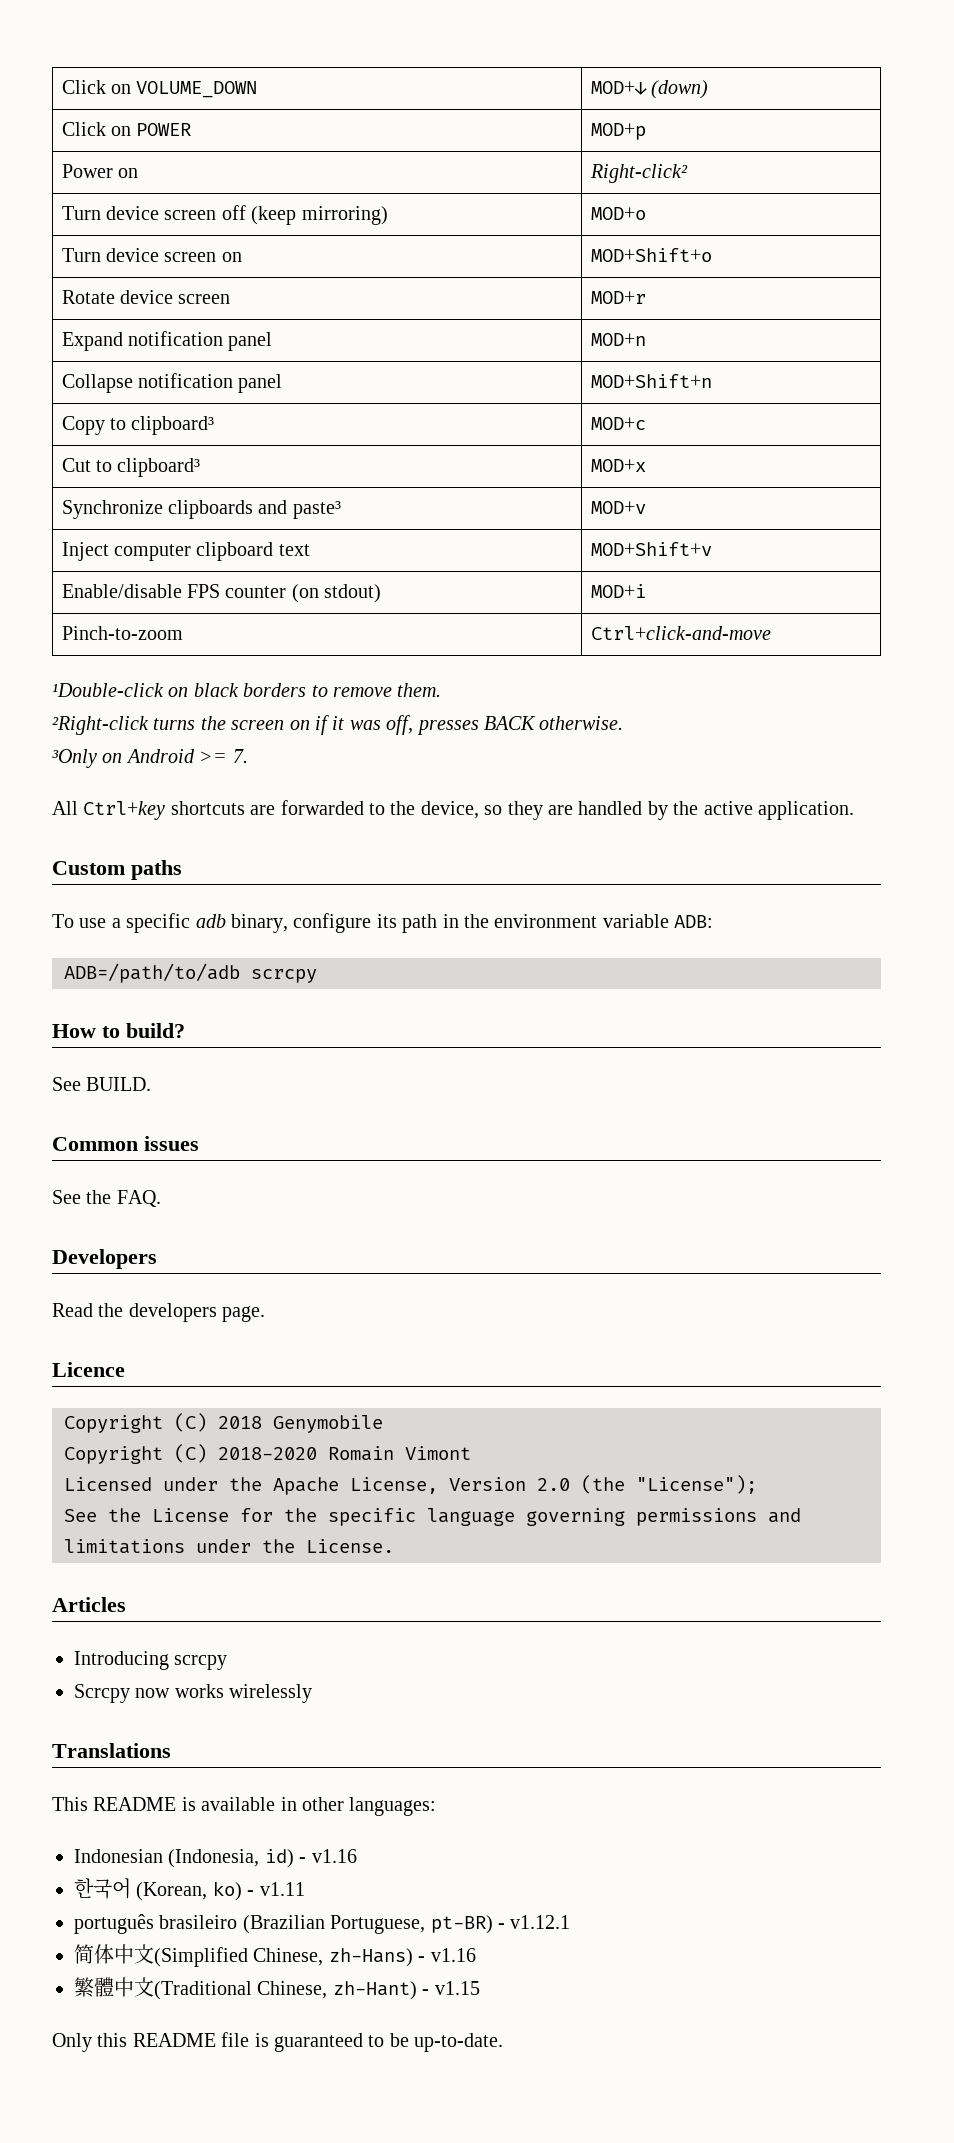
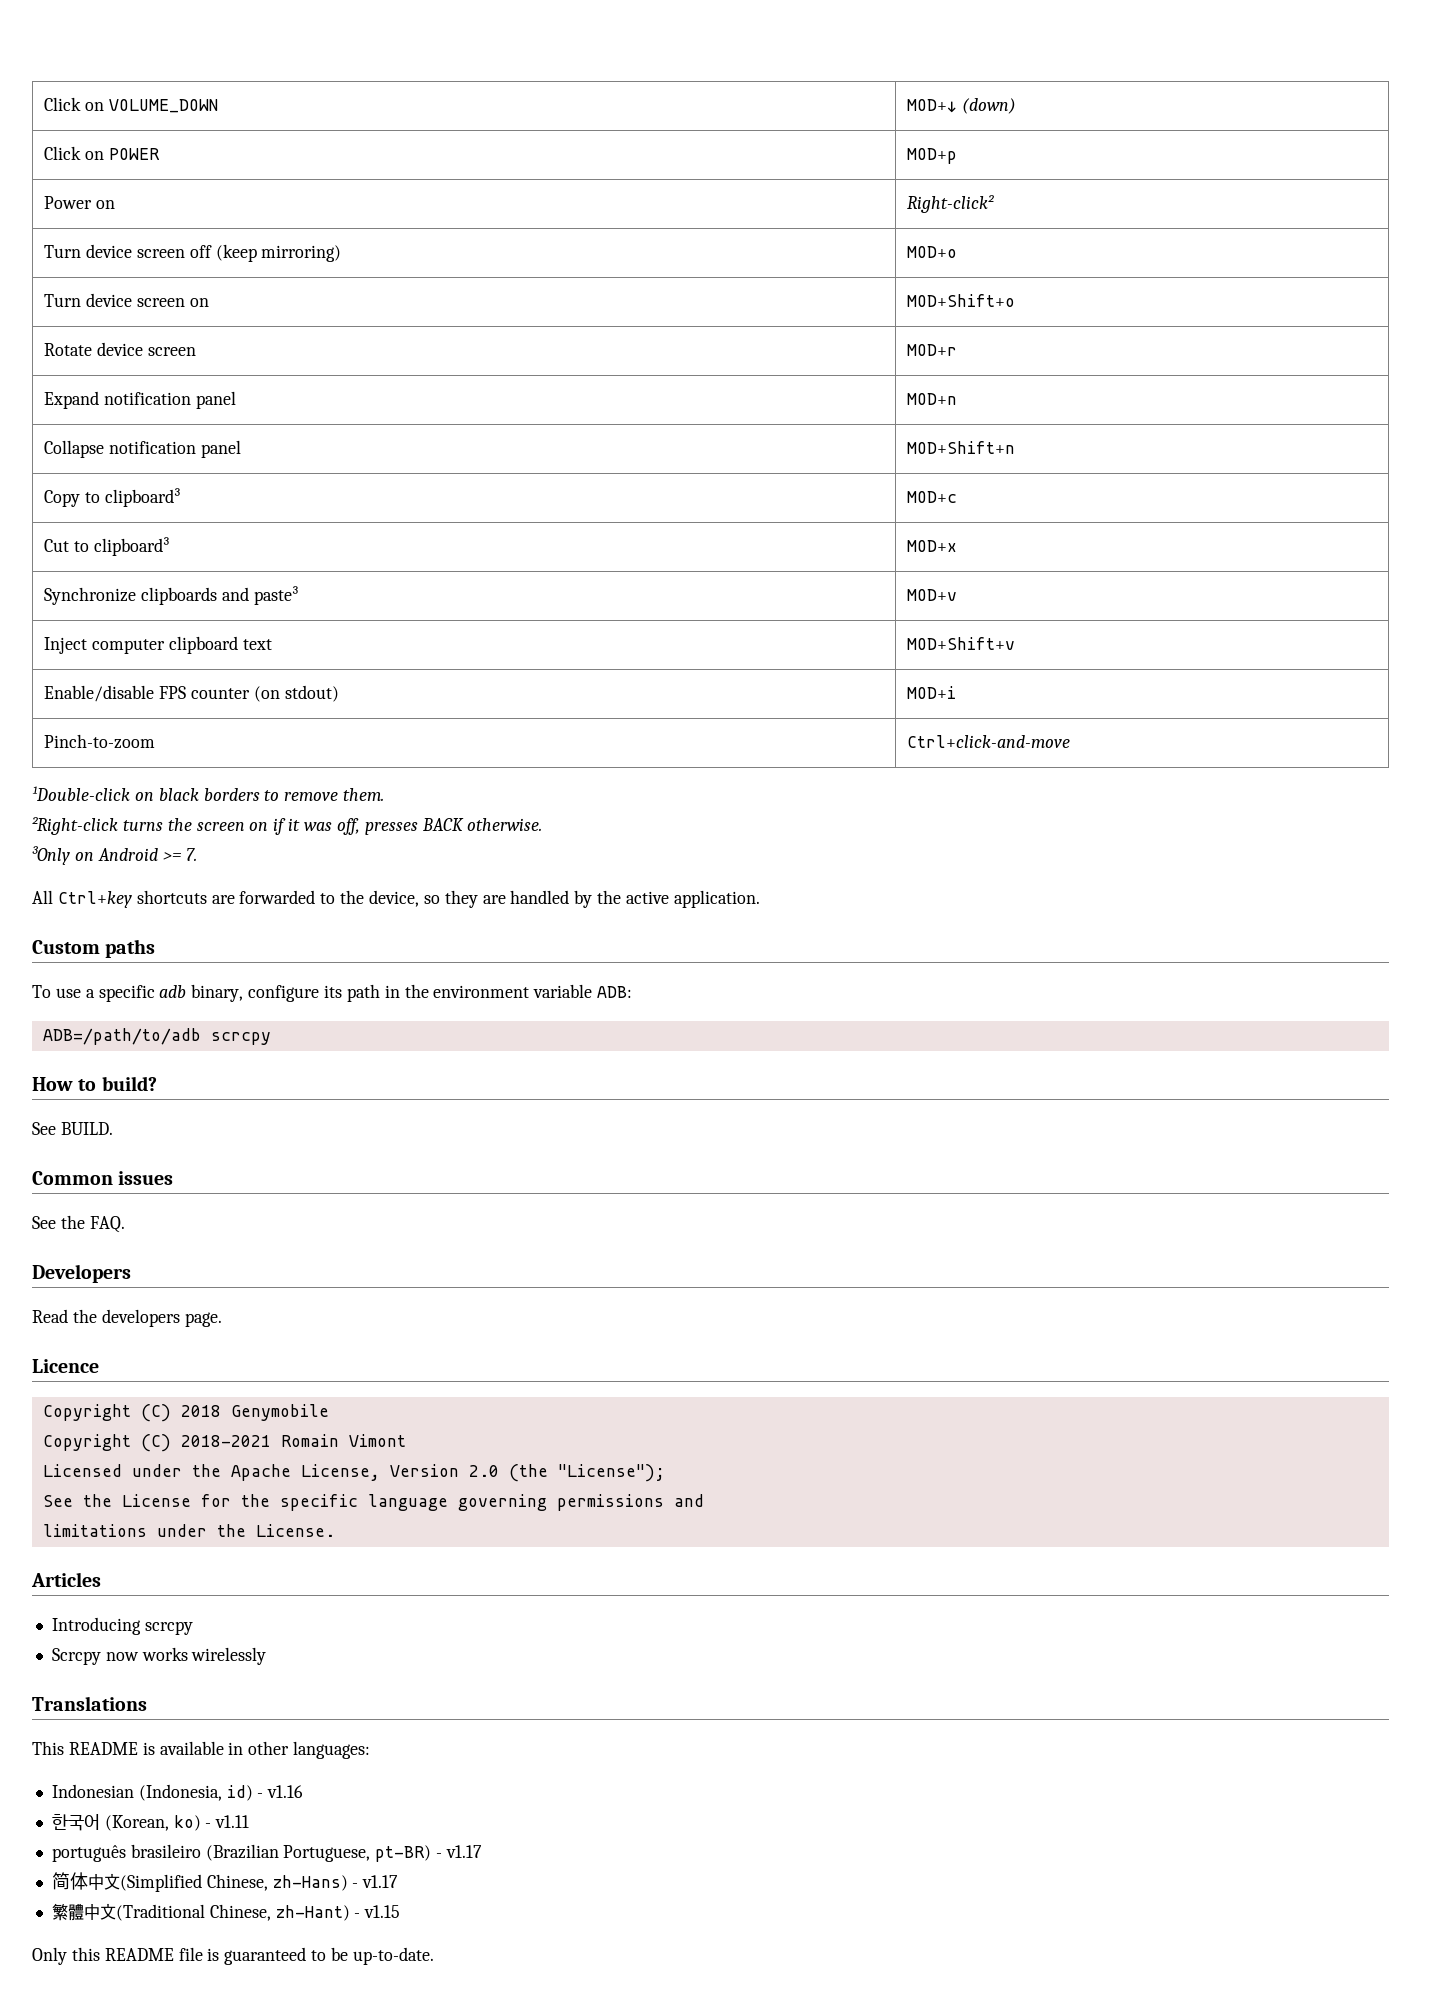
- Copyright (C) 2018-2020 Romain Vimont
+ Copyright (C) 2018-2021 Romain Vimont
- português brasileiro (Brazilian Portuguese, pt-BR) - v1.12.1
+ português brasileiro (Brazilian Portuguese, pt-BR) - v1.17
- 简体中文(Simplified Chinese, zh-Hans) - v1.16
+ 简体中文(Simplified Chinese, zh-Hans) - v1.17

